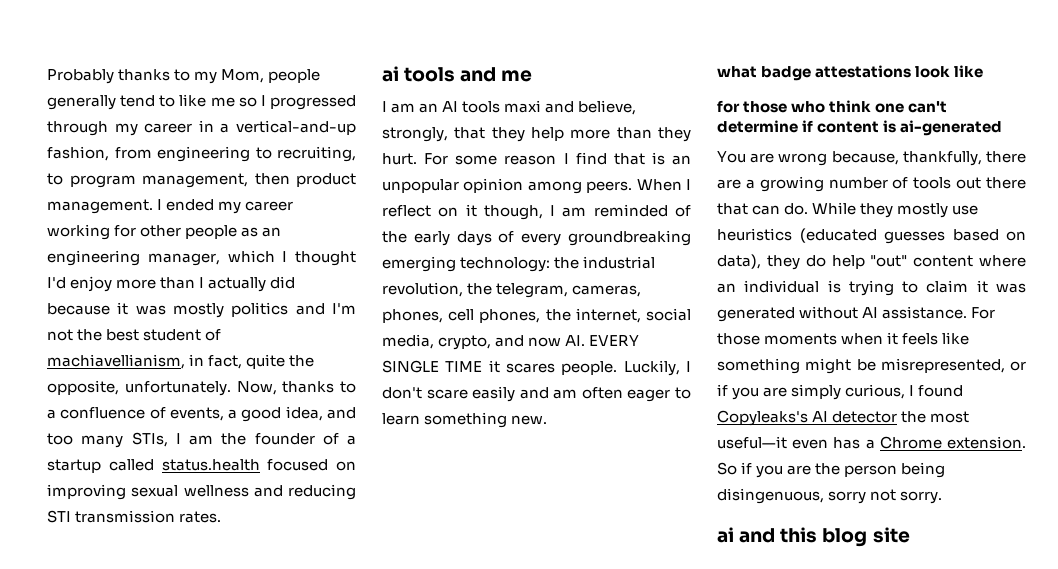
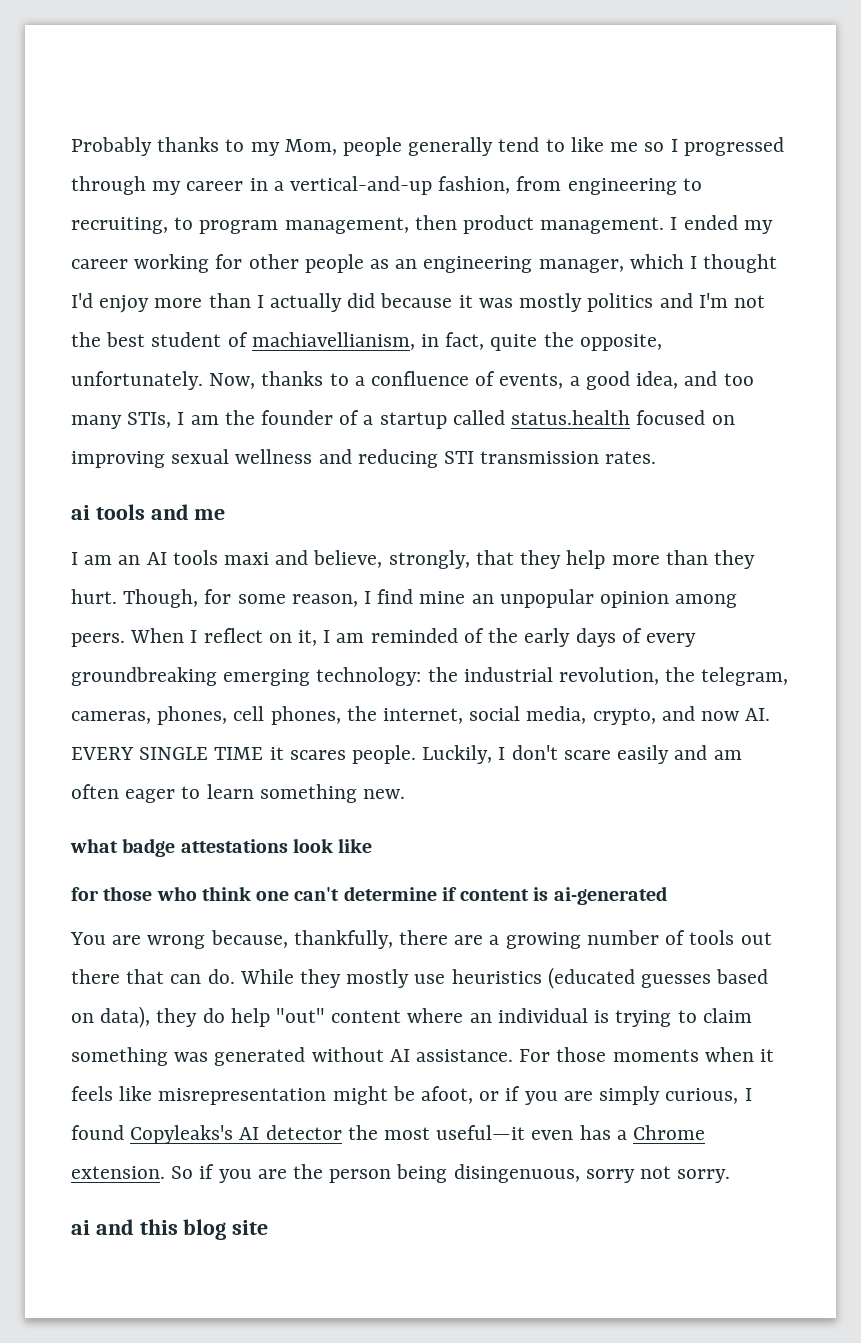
- For some reason I find that is an unpopular opinion among peers.
+ Though, for some reason, I find mine an unpopular opinion among peers.
- When I reflect on it though, I am reminded of the early days of every groundbreaking emerging technology: the industrial revolution, the telegram, cameras, phones, cell phones, the internet, social media, crypto, and now AI. EVERY SINGLE TIME it scares people.
+ When I reflect on it, I am reminded of the early days of every groundbreaking emerging technology: the industrial revolution, the telegram, cameras, phones, cell phones, the internet, social media, crypto, and now AI. EVERY SINGLE TIME it scares people.
- While they mostly use heuristics (educated guesses based on data), they do help "out" content where an individual is trying to claim it was generated without AI assistance.
+ While they mostly use heuristics (educated guesses based on data), they do help "out" content where an individual is trying to claim something was generated without AI assistance.
- For those moments when it feels like something might be misrepresented, or if you are simply curious, I found Copyleaks's AI detector the most useful—it even has a Chrome extension.
+ For those moments when it feels like misrepresentation might be afoot, or if you are simply curious, I found Copyleaks's AI detector the most useful—it even has a Chrome extension.

